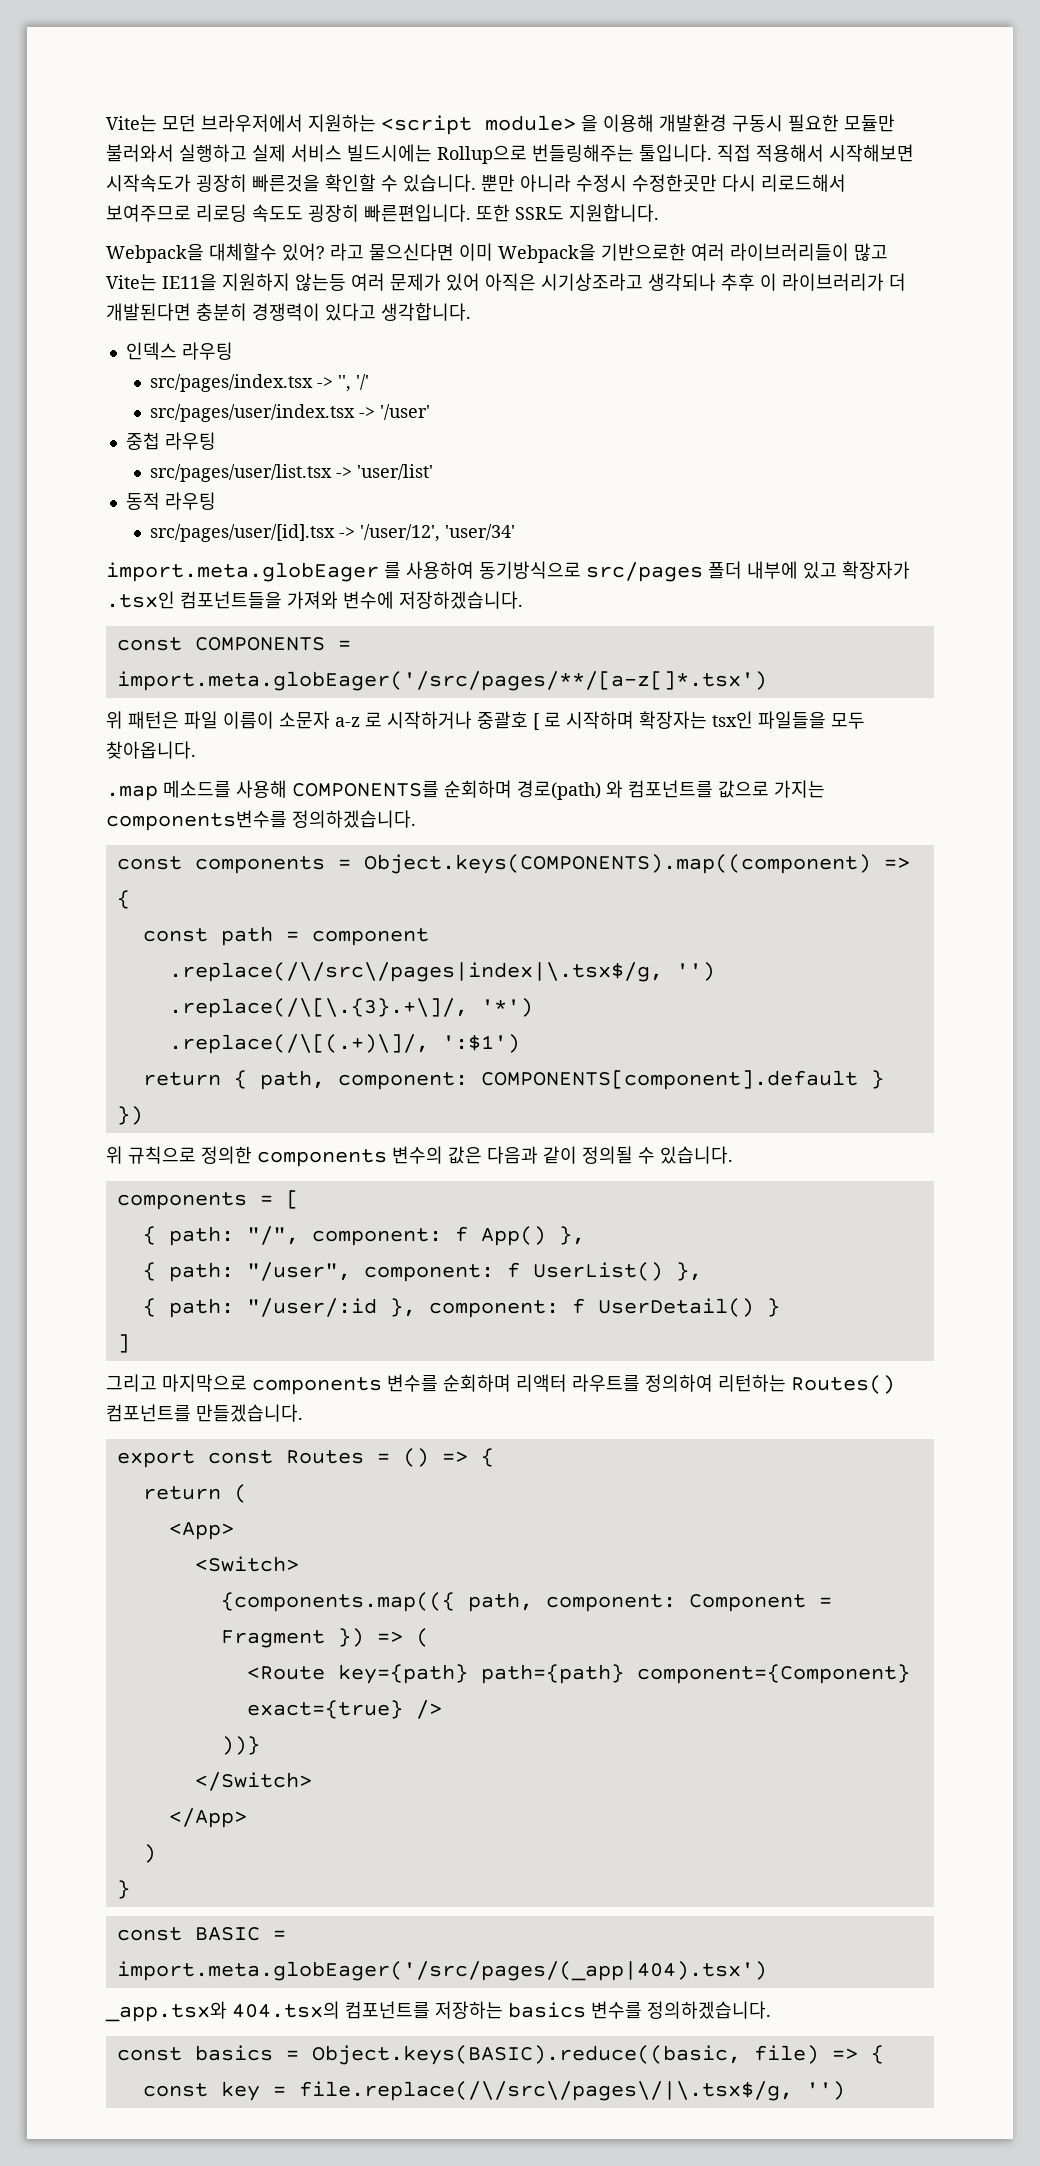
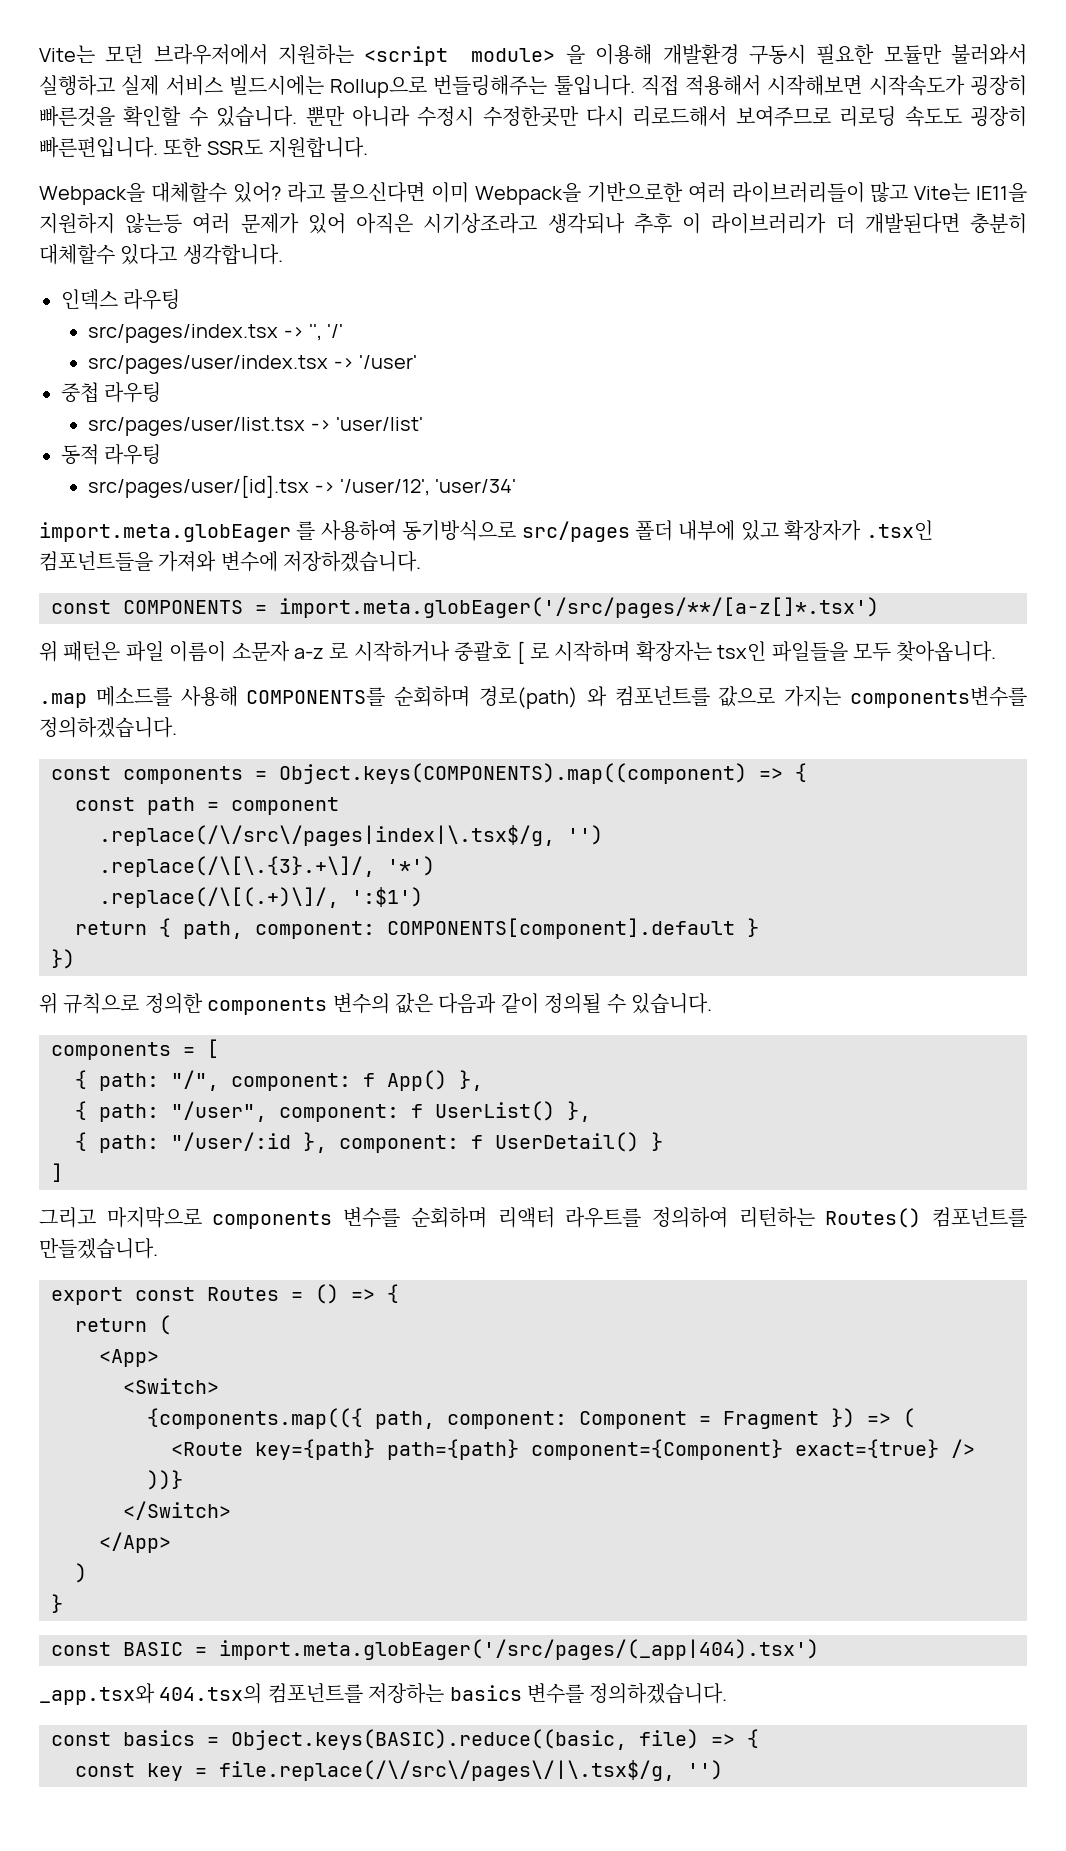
- 라고 물으신다면 이미 Webpack을 기반으로한 여러 라이브러리들이 많고 Vite는 IE11을 지원하지 않는등 여러 문제가 있어 아직은 시기상조라고 생각되나 추후 이 라이브러리가 더 개발된다면 충분히 경쟁력이 있다고 생각합니다.
+ 라고 물으신다면 이미 Webpack을 기반으로한 여러 라이브러리들이 많고 Vite는 IE11을 지원하지 않는등 여러 문제가 있어 아직은 시기상조라고 생각되나 추후 이 라이브러리가 더 개발된다면 충분히 대체할수 있다고 생각합니다.

